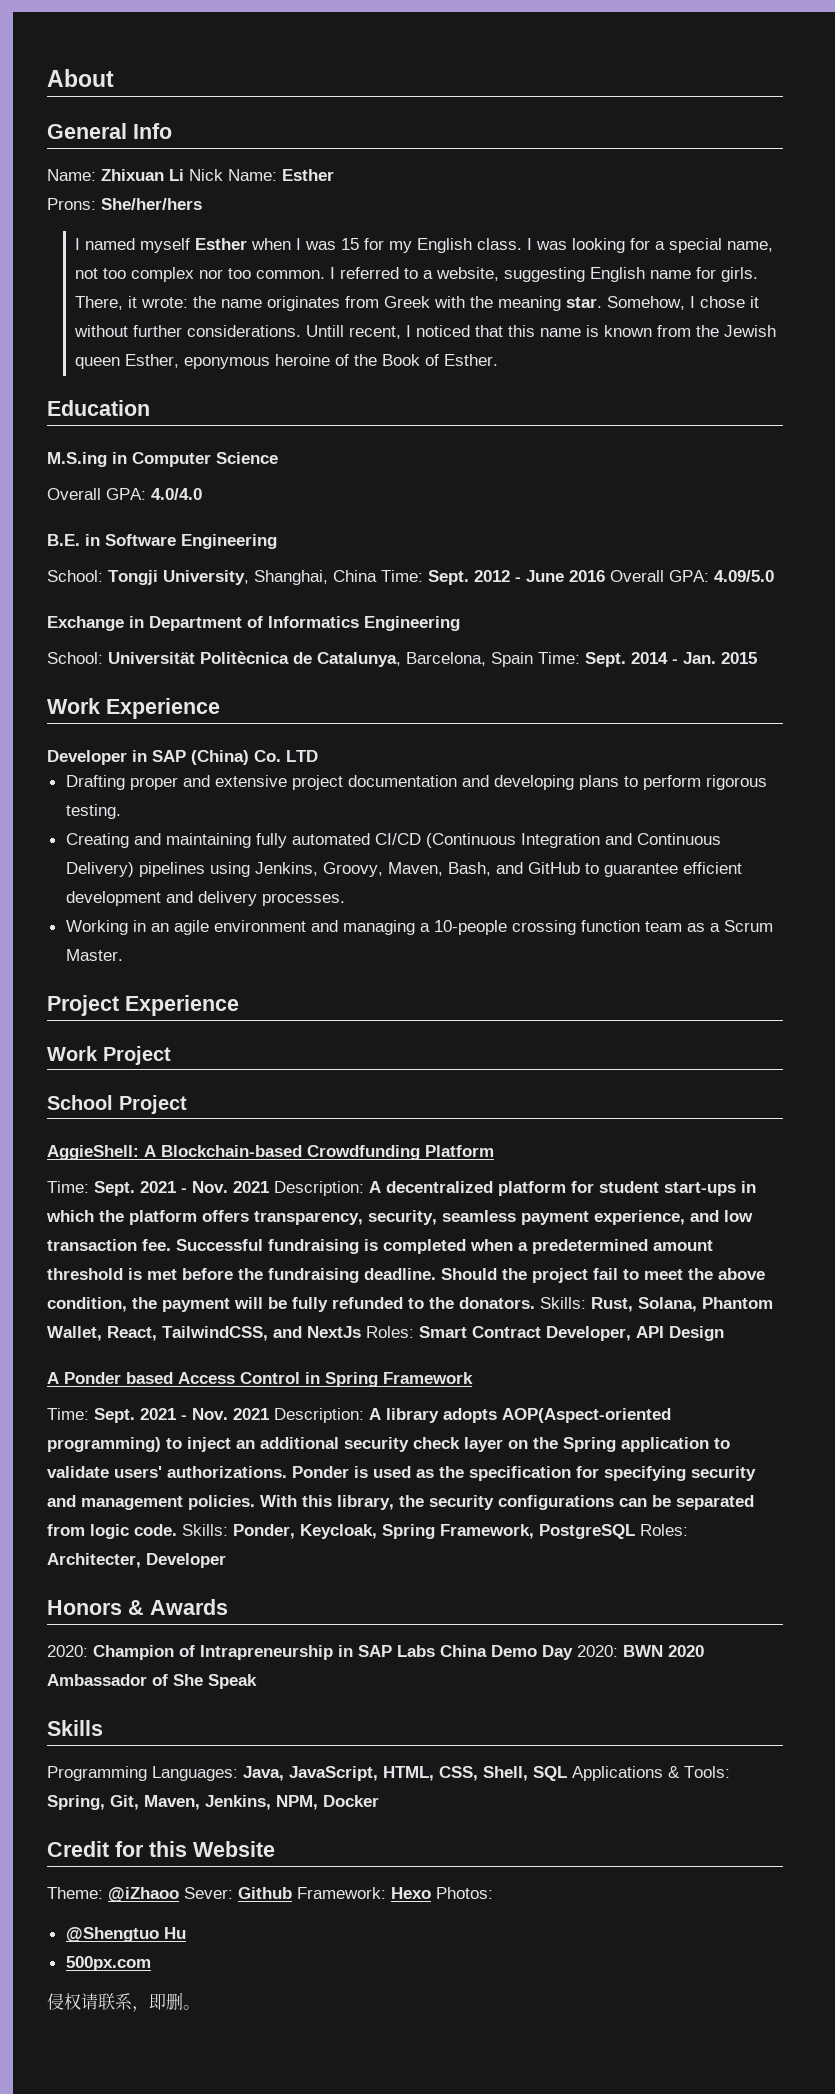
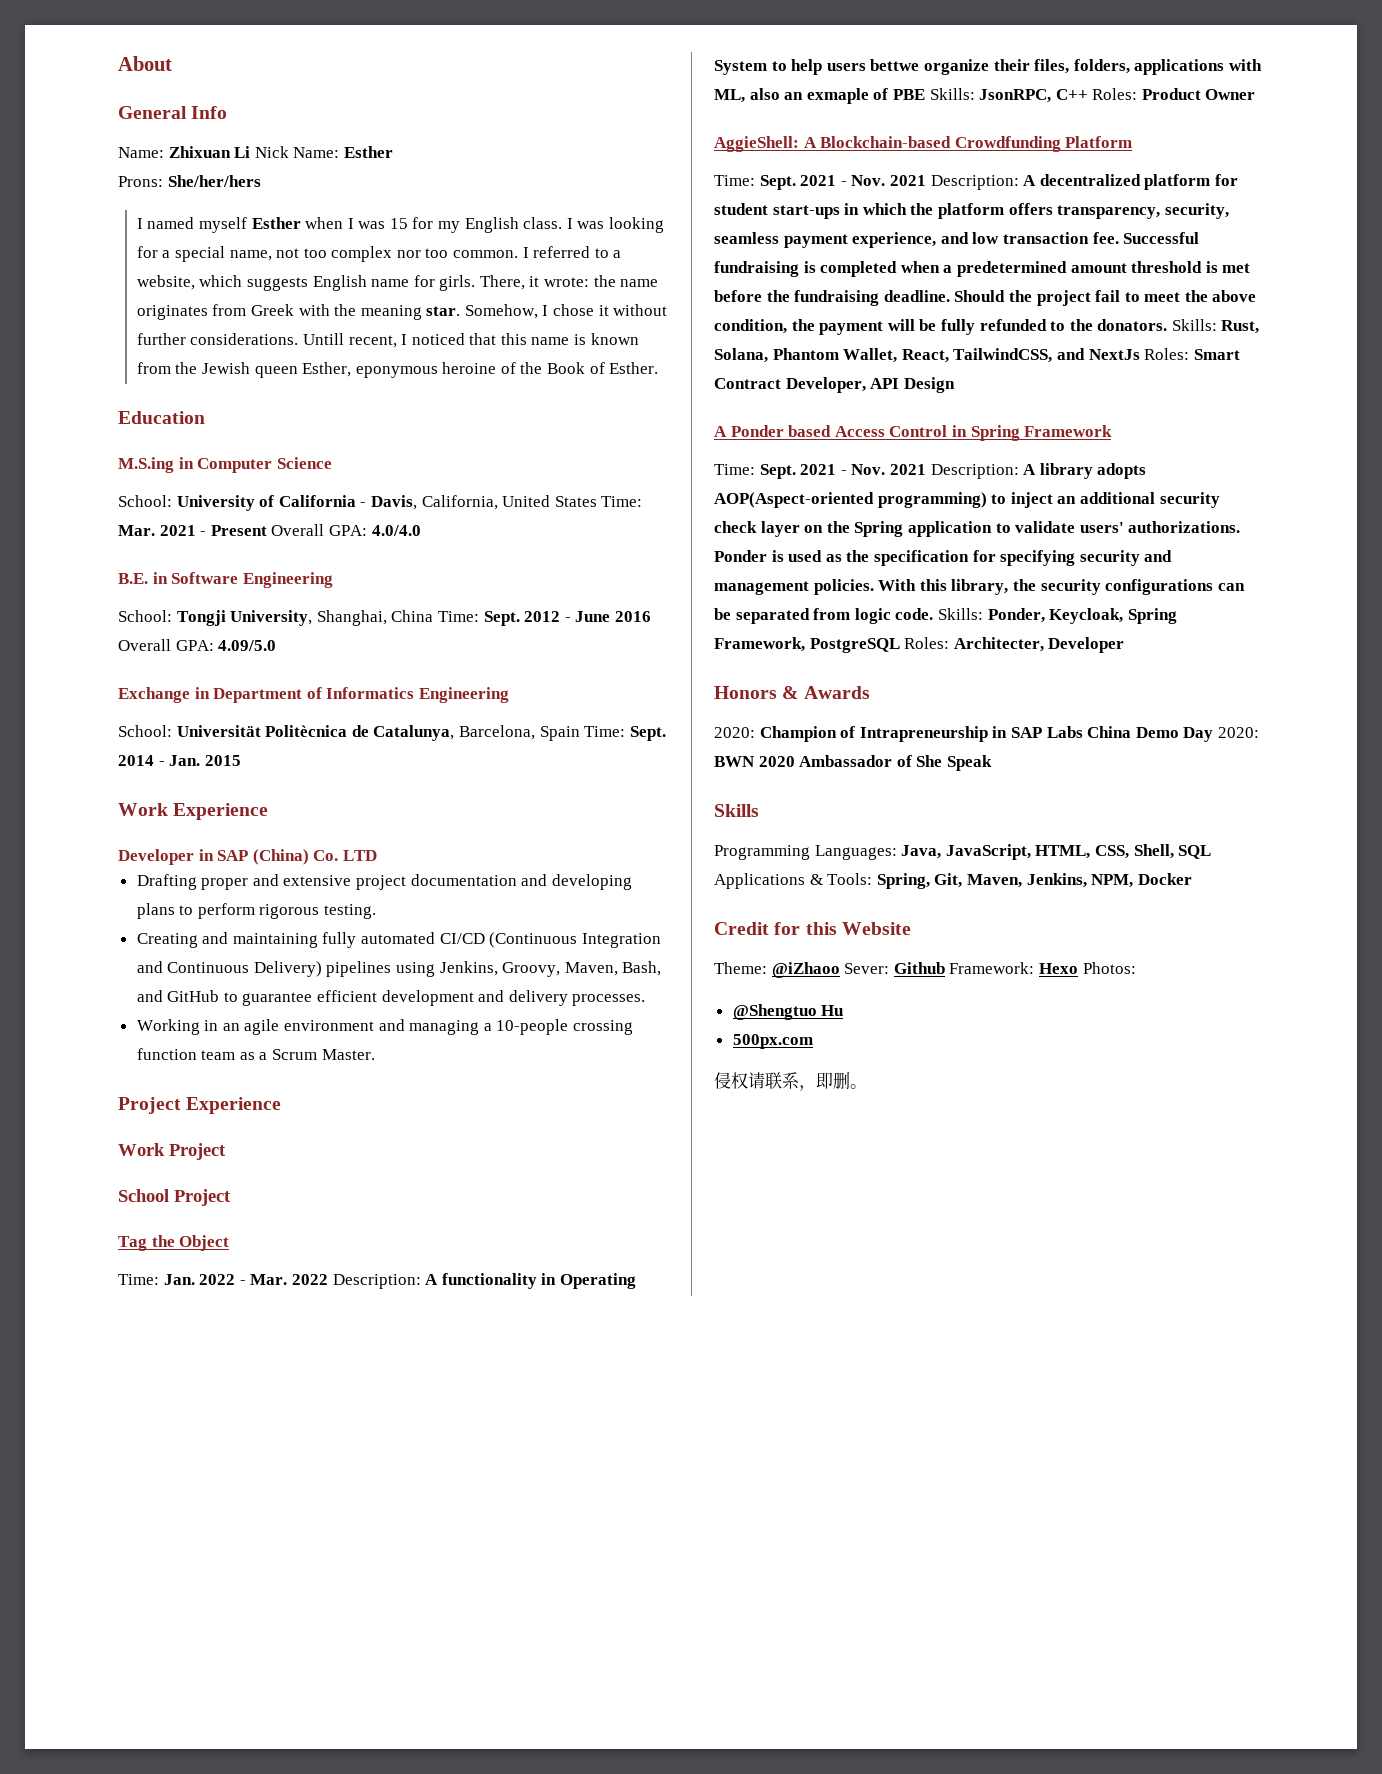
- I referred to a website, suggesting English name for girls.
+ I referred to a website, which suggests English name for girls.
- Overall GPA: 4.0/4.0
+ School: University of California - Davis, California, United States Time: Mar. 2021 - Present Overall GPA: 4.0/4.0
+ Tag the Object
+ Time: Jan. 2022 - Mar. 2022 Description: A functionality in Operating System to help users bettwe organize their files, folders, applications with ML, also an exmaple of PBE Skills: JsonRPC, C++ Roles: Product Owner

